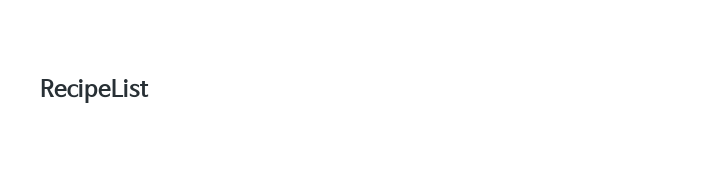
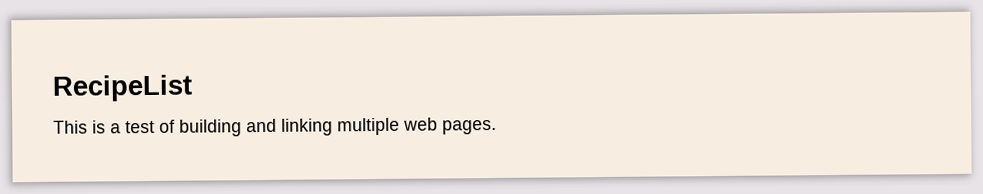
+ This is a test of building and linking multiple web pages.

